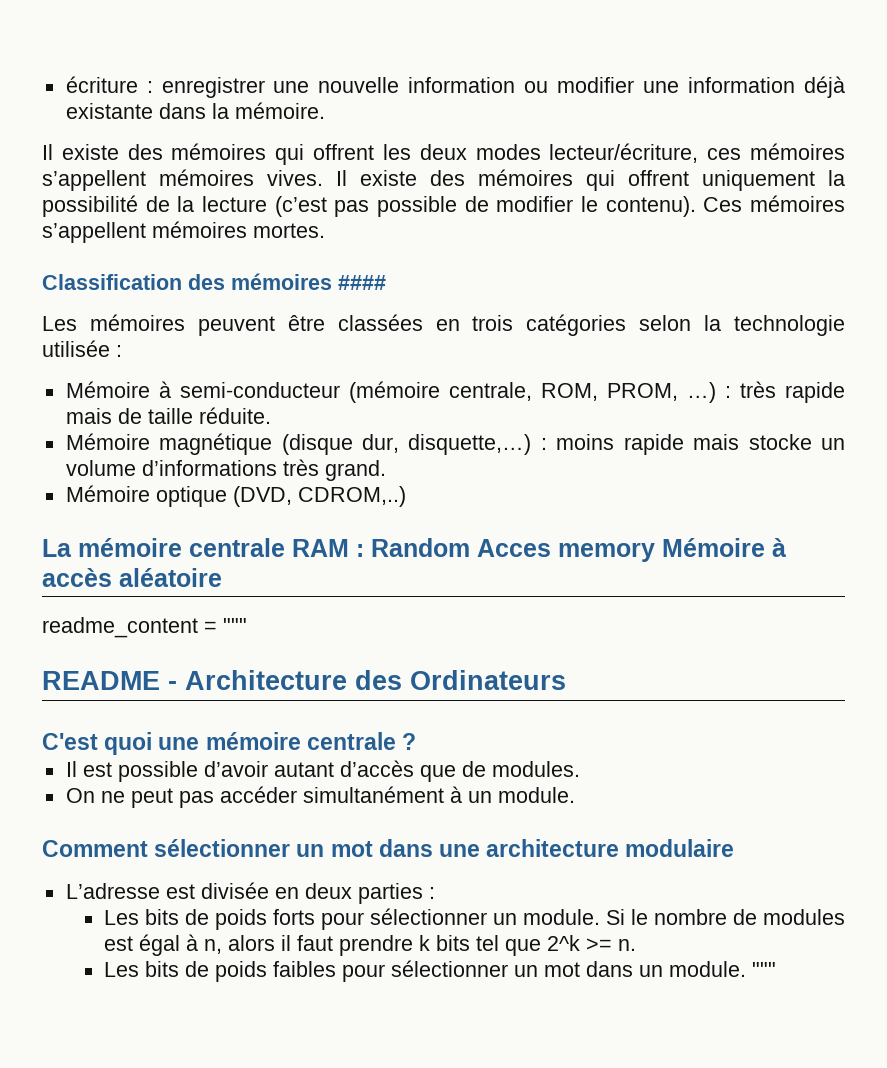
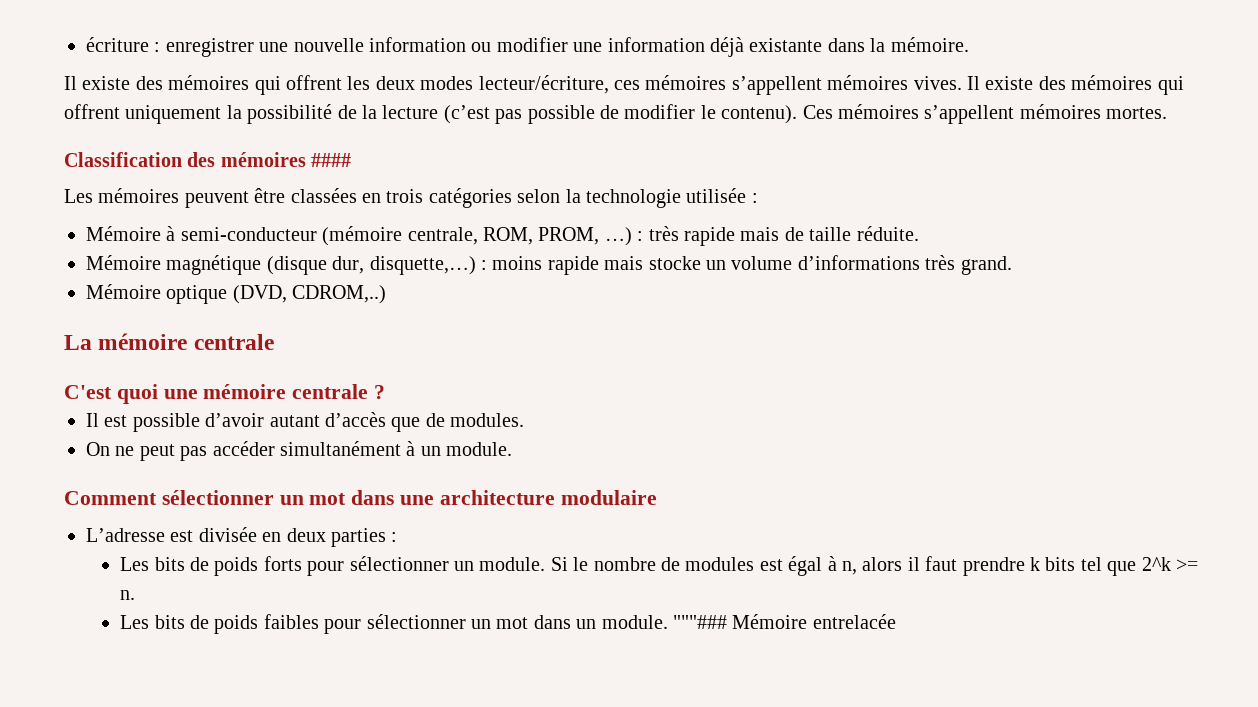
- La mémoire centrale RAM : Random Acces memory Mémoire à accès aléatoire
- readme_content = """
- README - Architecture des Ordinateurs
+ La mémoire centrale
- Les bits de poids faibles pour sélectionner un mot dans un module. """
+ Les bits de poids faibles pour sélectionner un mot dans un module. """### Mémoire entrelacée

